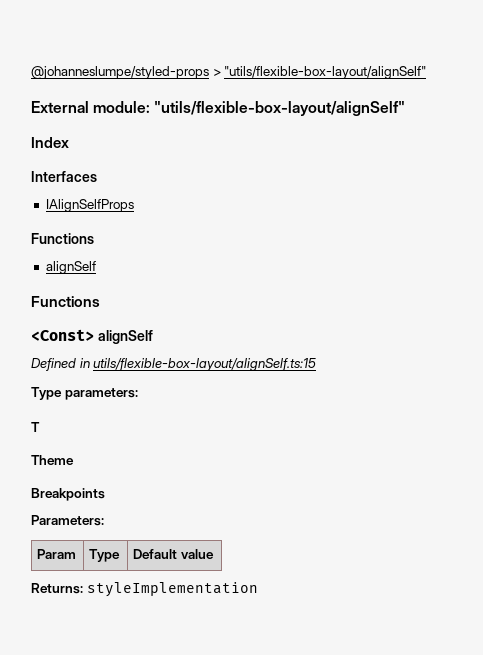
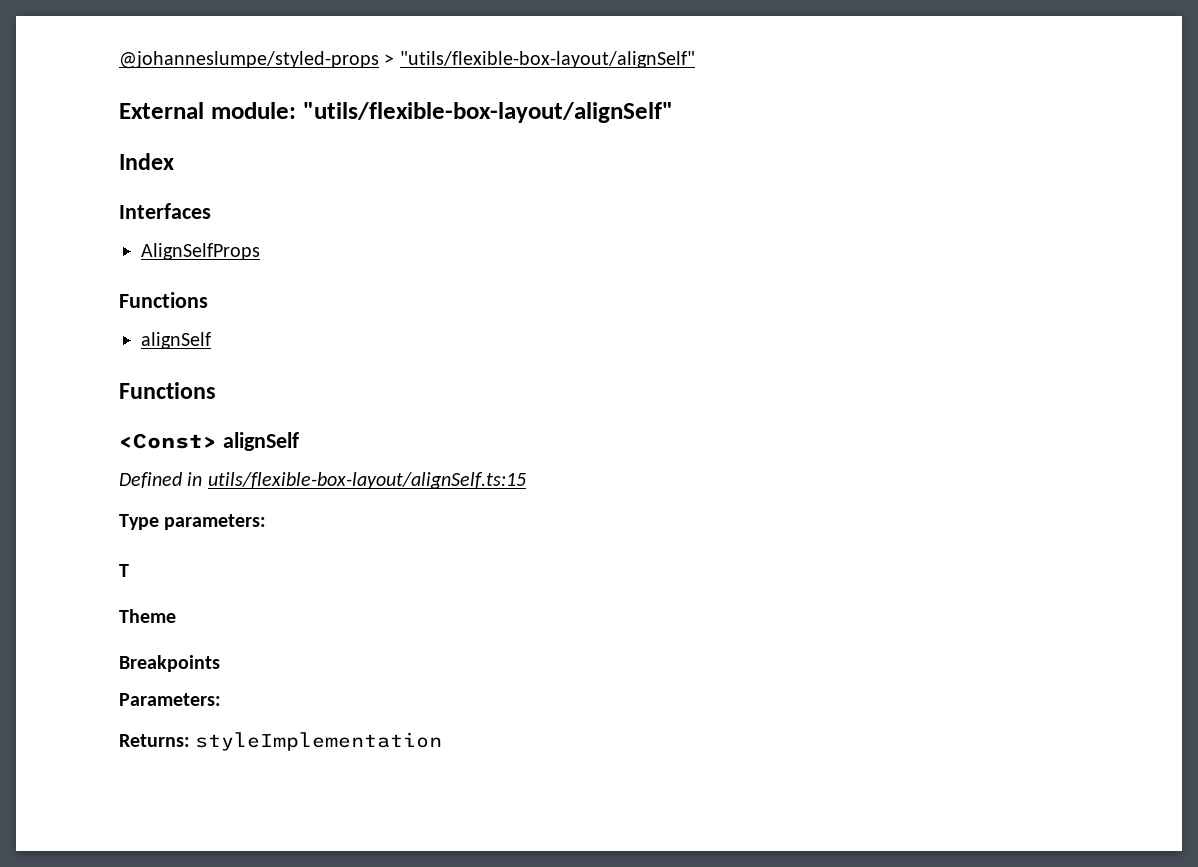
- IAlignSelfProps
+ AlignSelfProps
- Param | Type | Default value

